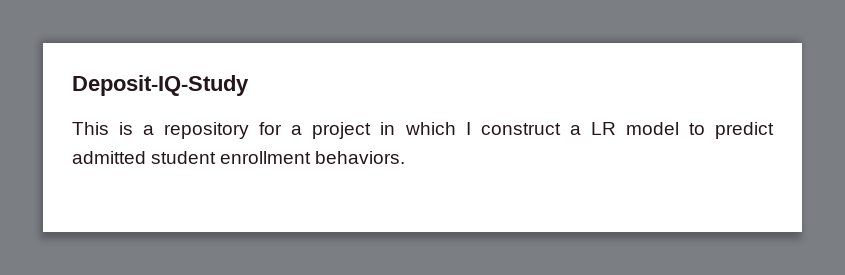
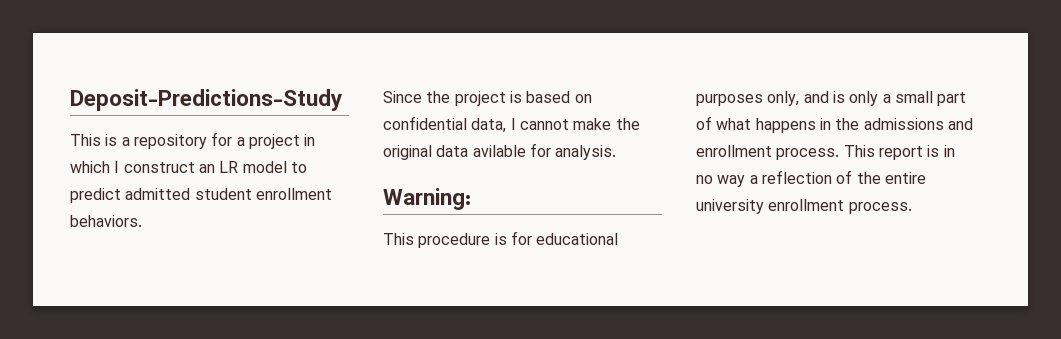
- Deposit-IQ-Study
+ Deposit-Predictions-Study
- This is a repository for a project in which I construct a LR model to predict admitted student enrollment behaviors.
+ This is a repository for a project in which I construct an LR model to predict admitted student enrollment behaviors.
+ Since the project is based on confidential data, I cannot make the original data avilable for analysis.
+ Warning:
+ This procedure is for educational purposes only, and is only a small part of what happens in the admissions and enrollment process. This report is in no way a reflection of the entire university enrollment process.

